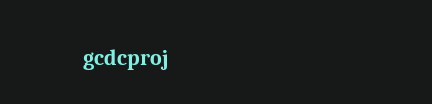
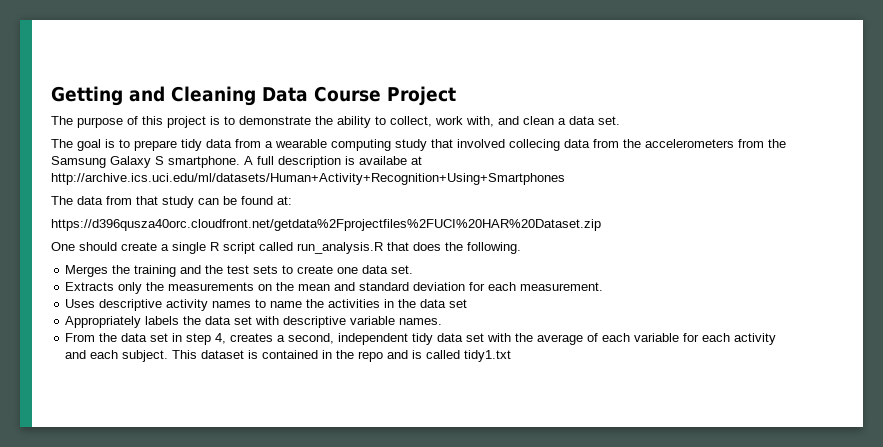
- gcdcproj
+ Getting and Cleaning Data Course Project
+ The purpose of this project is to demonstrate the ability to collect, work with, and clean a data set.
+ The goal is to prepare tidy data from a wearable computing study that involved collecing data from the accelerometers from the Samsung Galaxy S smartphone. A full description is availabe at http://archive.ics.uci.edu/ml/datasets/Human+Activity+Recognition+Using+Smartphones
+ The data from that study can be found at:
+ https://d396qusza40orc.cloudfront.net/getdata%2Fprojectfiles%2FUCI%20HAR%20Dataset.zip
+ One should create a single R script called run_analysis.R that does the following.
+ Merges the training and the test sets to create one data set.
+ Extracts only the measurements on the mean and standard deviation for each measurement.
+ Uses descriptive activity names to name the activities in the data set
+ Appropriately labels the data set with descriptive variable names.
+ From the data set in step 4, creates a second, independent tidy data set with the average of each variable for each activity and each subject. This dataset is contained in the repo and is called tidy1.txt

